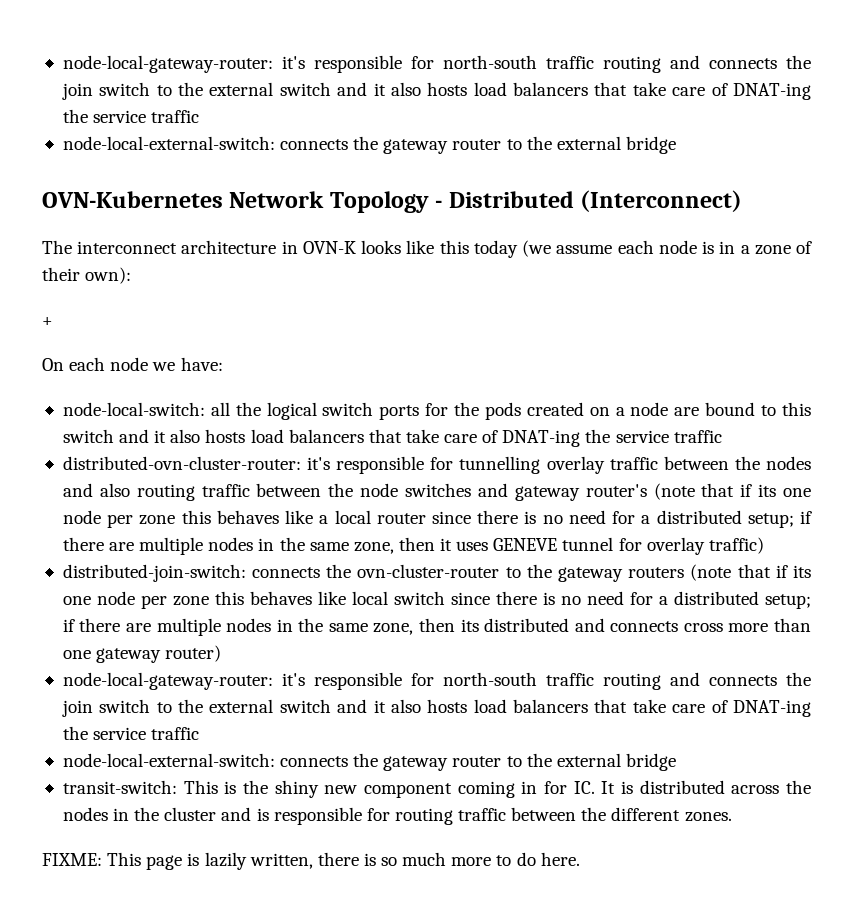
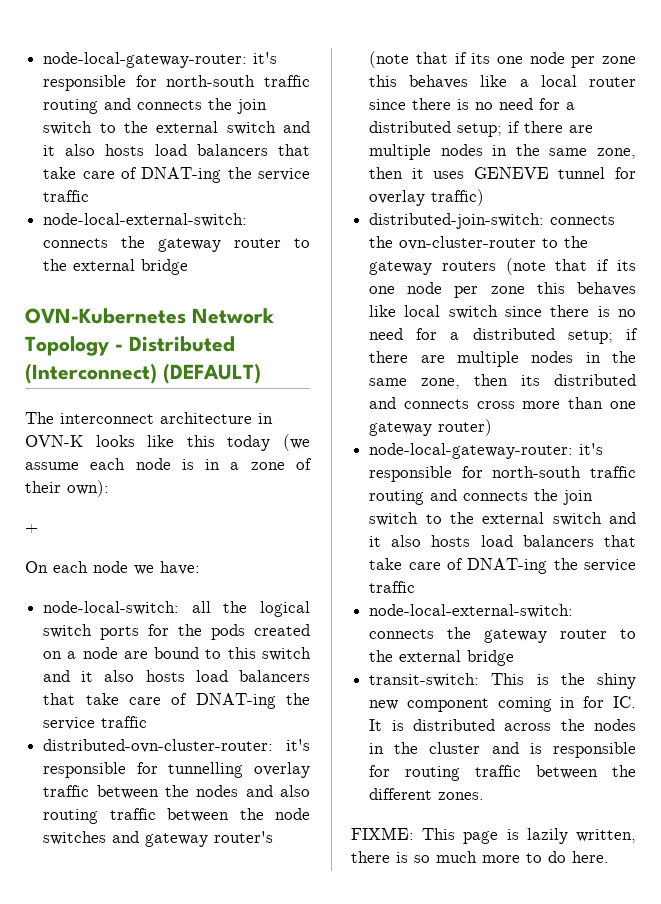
- OVN-Kubernetes Network Topology - Distributed (Interconnect)
+ OVN-Kubernetes Network Topology - Distributed (Interconnect) (DEFAULT)

